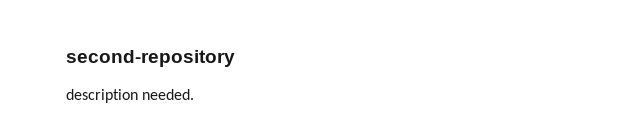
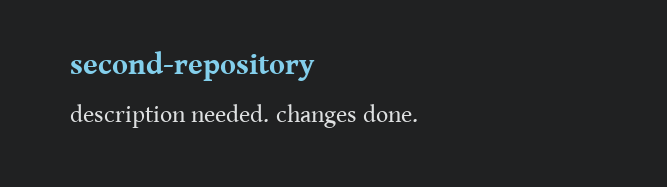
- description needed.
+ description needed. changes done.

